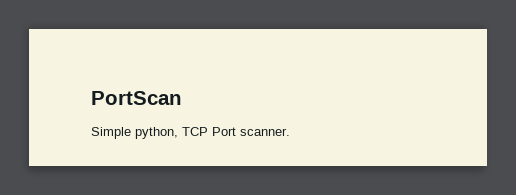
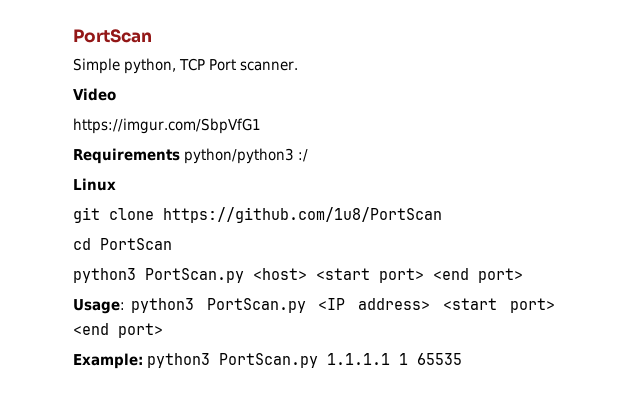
+ Video
+ https://imgur.com/SbpVfG1
+ Requirements python/python3 :/
+ Linux
+ git clone https://github.com/1u8/PortScan
+ cd PortScan
+ python3 PortScan.py <host> <start port> <end port>
+ Usage: python3 PortScan.py <IP address> <start port> <end port>
+ Example: python3 PortScan.py 1.1.1.1 1 65535

